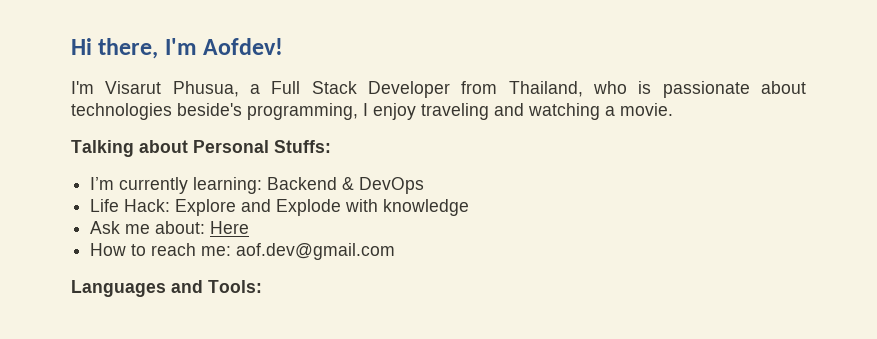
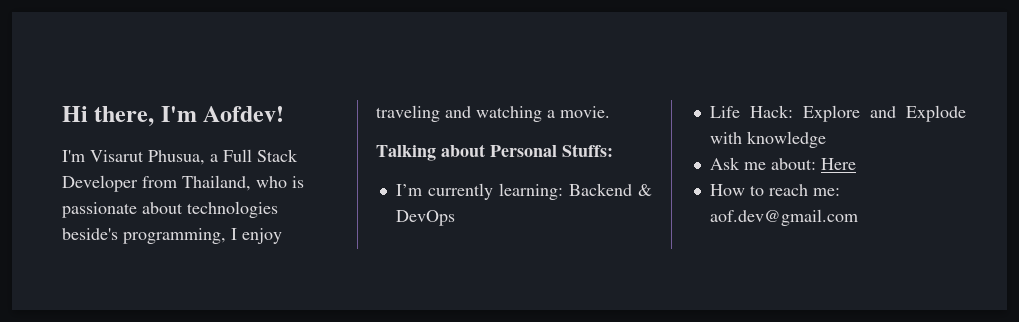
- Languages and Tools:

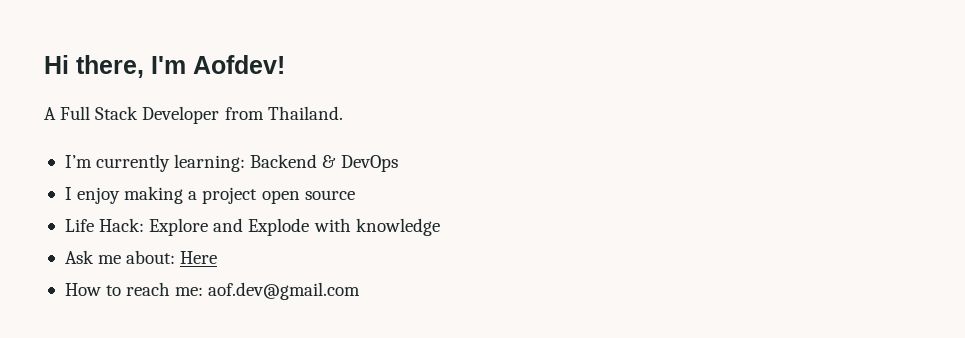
- I'm Visarut Phusua, a Full Stack Developer from Thailand, who is passionate about technologies beside's programming, I enjoy traveling and watching a movie.
- Talking about Personal Stuffs:
+ A Full Stack Developer from Thailand.
+ I enjoy making a project open source

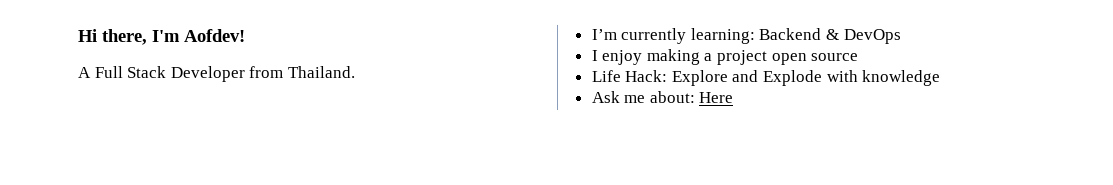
- How to reach me: aof.dev@gmail.com

